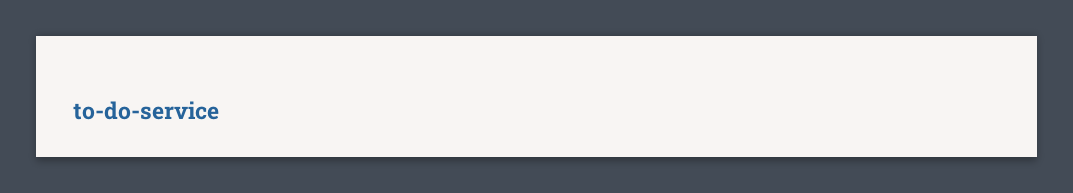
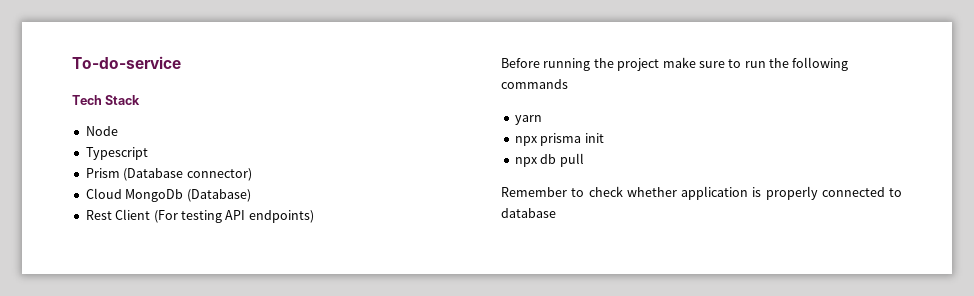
- to-do-service
+ To-do-service
+ Tech Stack
+ Node
+ Typescript
+ Prism (Database connector)
+ Cloud MongoDb (Database)
+ Rest Client (For testing API endpoints)
+ Before running the project make sure to run the following commands
+ yarn
+ npx prisma init
+ npx db pull
+ Remember to check whether application is properly connected to database

